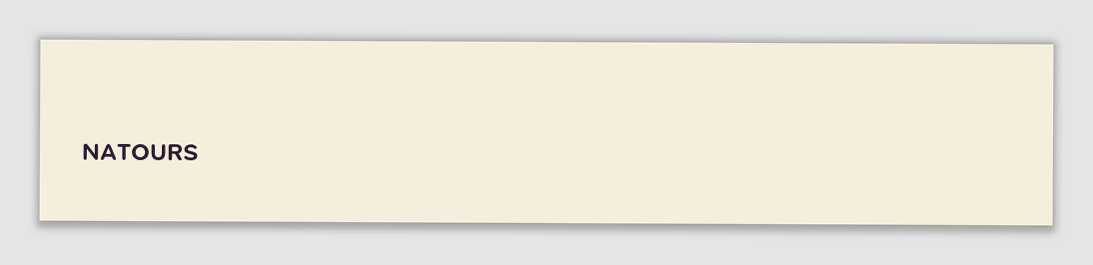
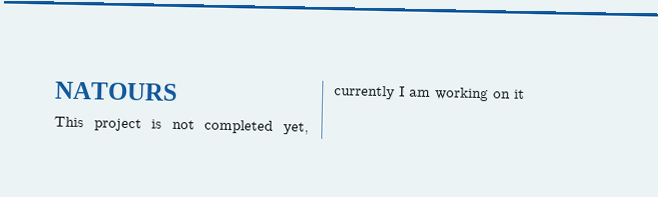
+ This project is not completed yet, currently I am working on it

